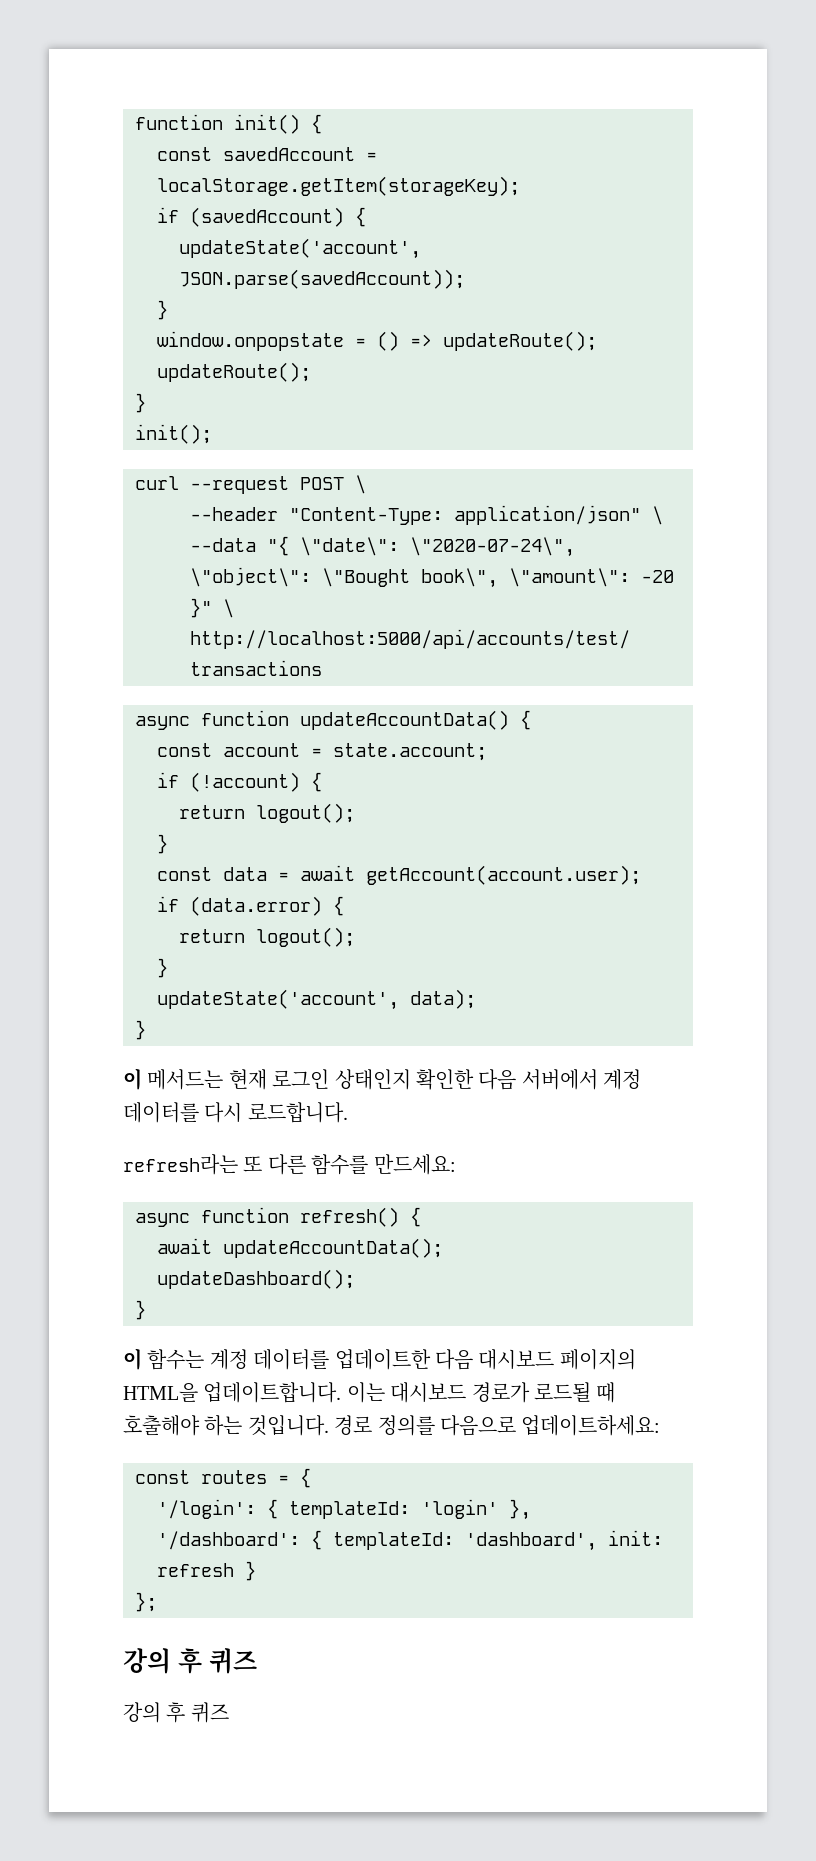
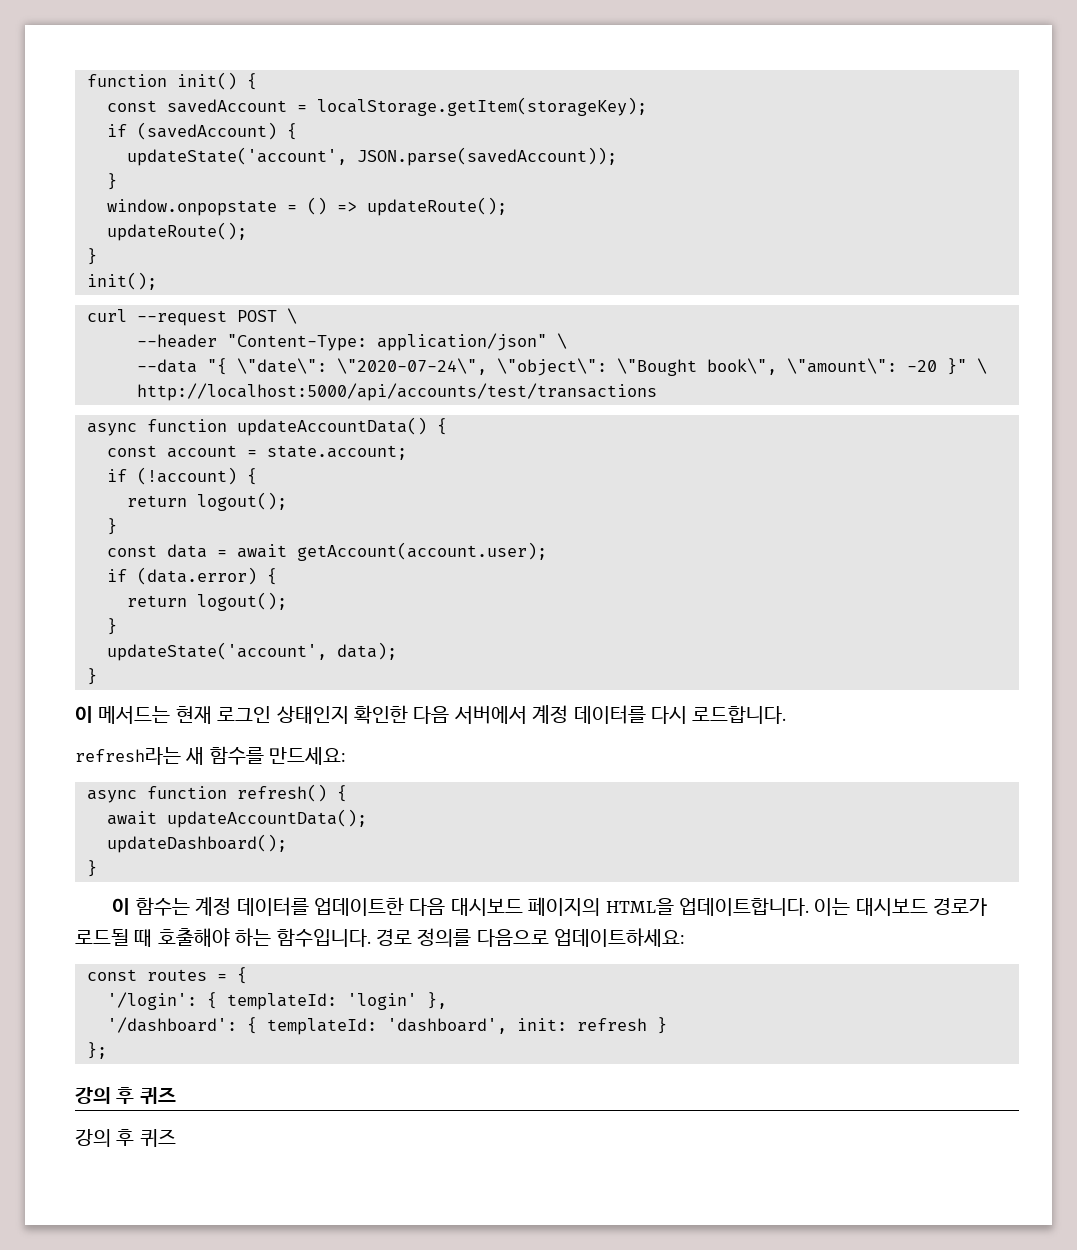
- refresh라는 또 다른 함수를 만드세요:
+ refresh라는 새 함수를 만드세요:
- 이는 대시보드 경로가 로드될 때 호출해야 하는 것입니다.
+ 이는 대시보드 경로가 로드될 때 호출해야 하는 함수입니다.

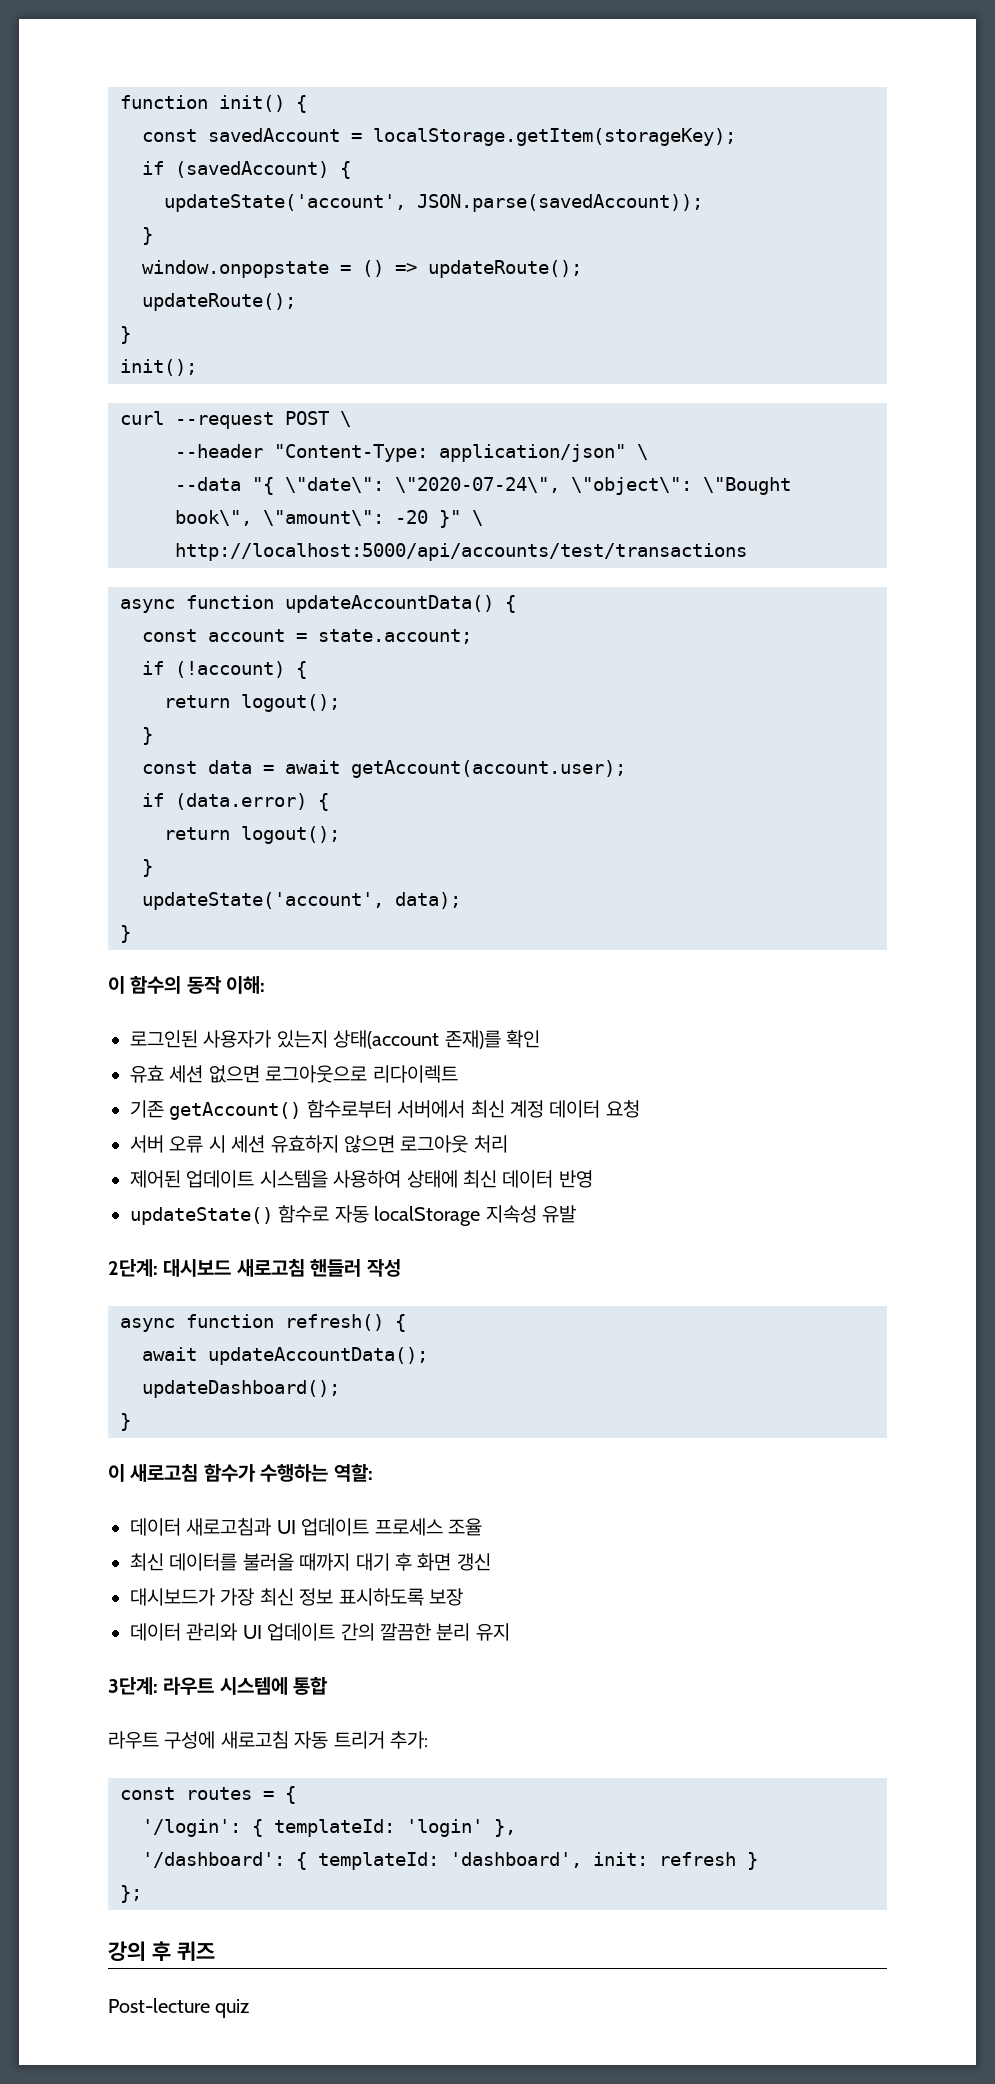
- 이 메서드는 현재 로그인 상태인지 확인한 다음 서버에서 계정 데이터를 다시 로드합니다.
- refresh라는 새 함수를 만드세요:
+ 이 함수의 동작 이해:
+ 로그인된 사용자가 있는지 상태(account 존재)를 확인
+ 유효 세션 없으면 로그아웃으로 리다이렉트
+ 기존 getAccount() 함수로부터 서버에서 최신 계정 데이터 요청
+ 서버 오류 시 세션 유효하지 않으면 로그아웃 처리
+ 제어된 업데이트 시스템을 사용하여 상태에 최신 데이터 반영
+ updateState() 함수로 자동 localStorage 지속성 유발
+ 2단계: 대시보드 새로고침 핸들러 작성
- 이 함수는 계정 데이터를 업데이트한 다음 대시보드 페이지의 HTML을 업데이트합니다. 이는 대시보드 경로가 로드될 때 호출해야 하는 함수입니다. 경로 정의를 다음으로 업데이트하세요:
+ 이 새로고침 함수가 수행하는 역할:
+ 데이터 새로고침과 UI 업데이트 프로세스 조율
+ 최신 데이터를 불러올 때까지 대기 후 화면 갱신
+ 대시보드가 가장 최신 정보 표시하도록 보장
+ 데이터 관리와 UI 업데이트 간의 깔끔한 분리 유지
+ 3단계: 라우트 시스템에 통합
+ 라우트 구성에 새로고침 자동 트리거 추가:
  };
  강의 후 퀴즈
- 강의 후 퀴즈
+ Post-lecture quiz

